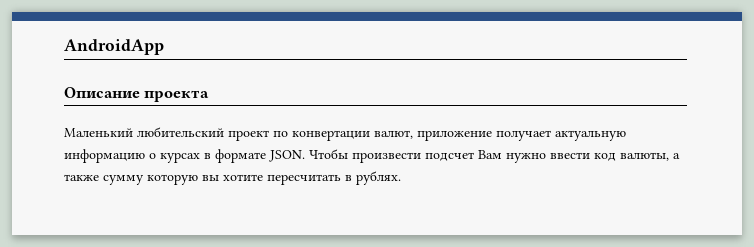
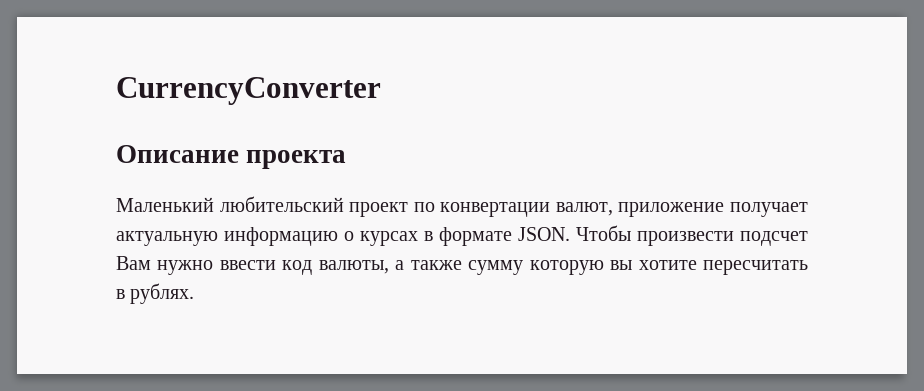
- AndroidApp
+ CurrencyConverter

